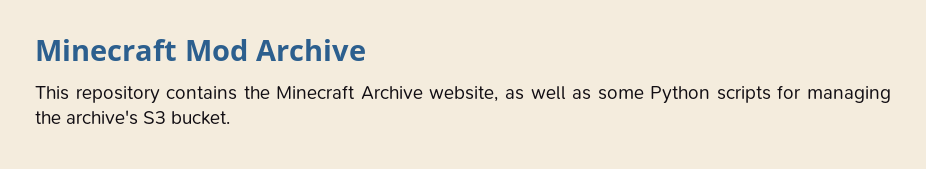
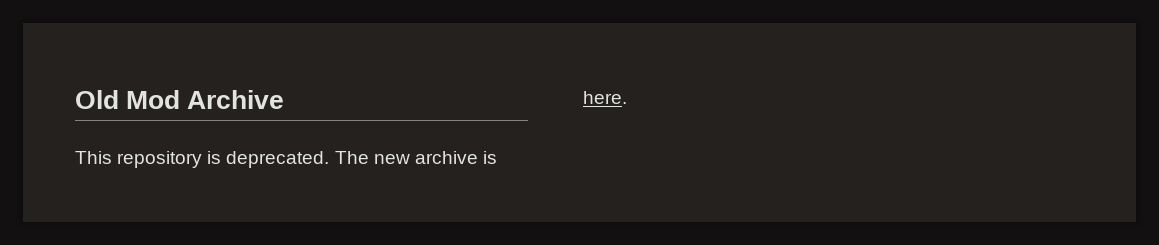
- Minecraft Mod Archive
+ Old Mod Archive
- This repository contains the Minecraft Archive website, as well as some Python scripts for managing the archive's S3 bucket.
+ This repository is deprecated. The new archive is here.

